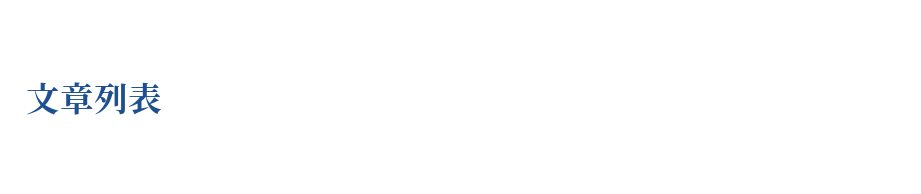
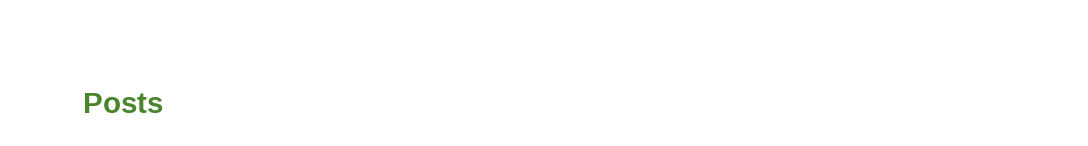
- 文章列表
+ Posts

